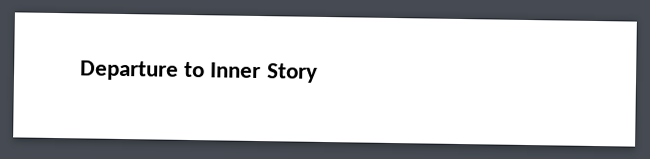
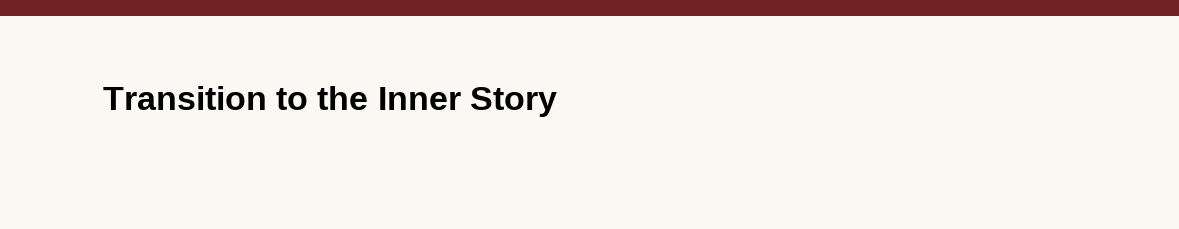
- Departure to Inner Story
+ Transition to the Inner Story

